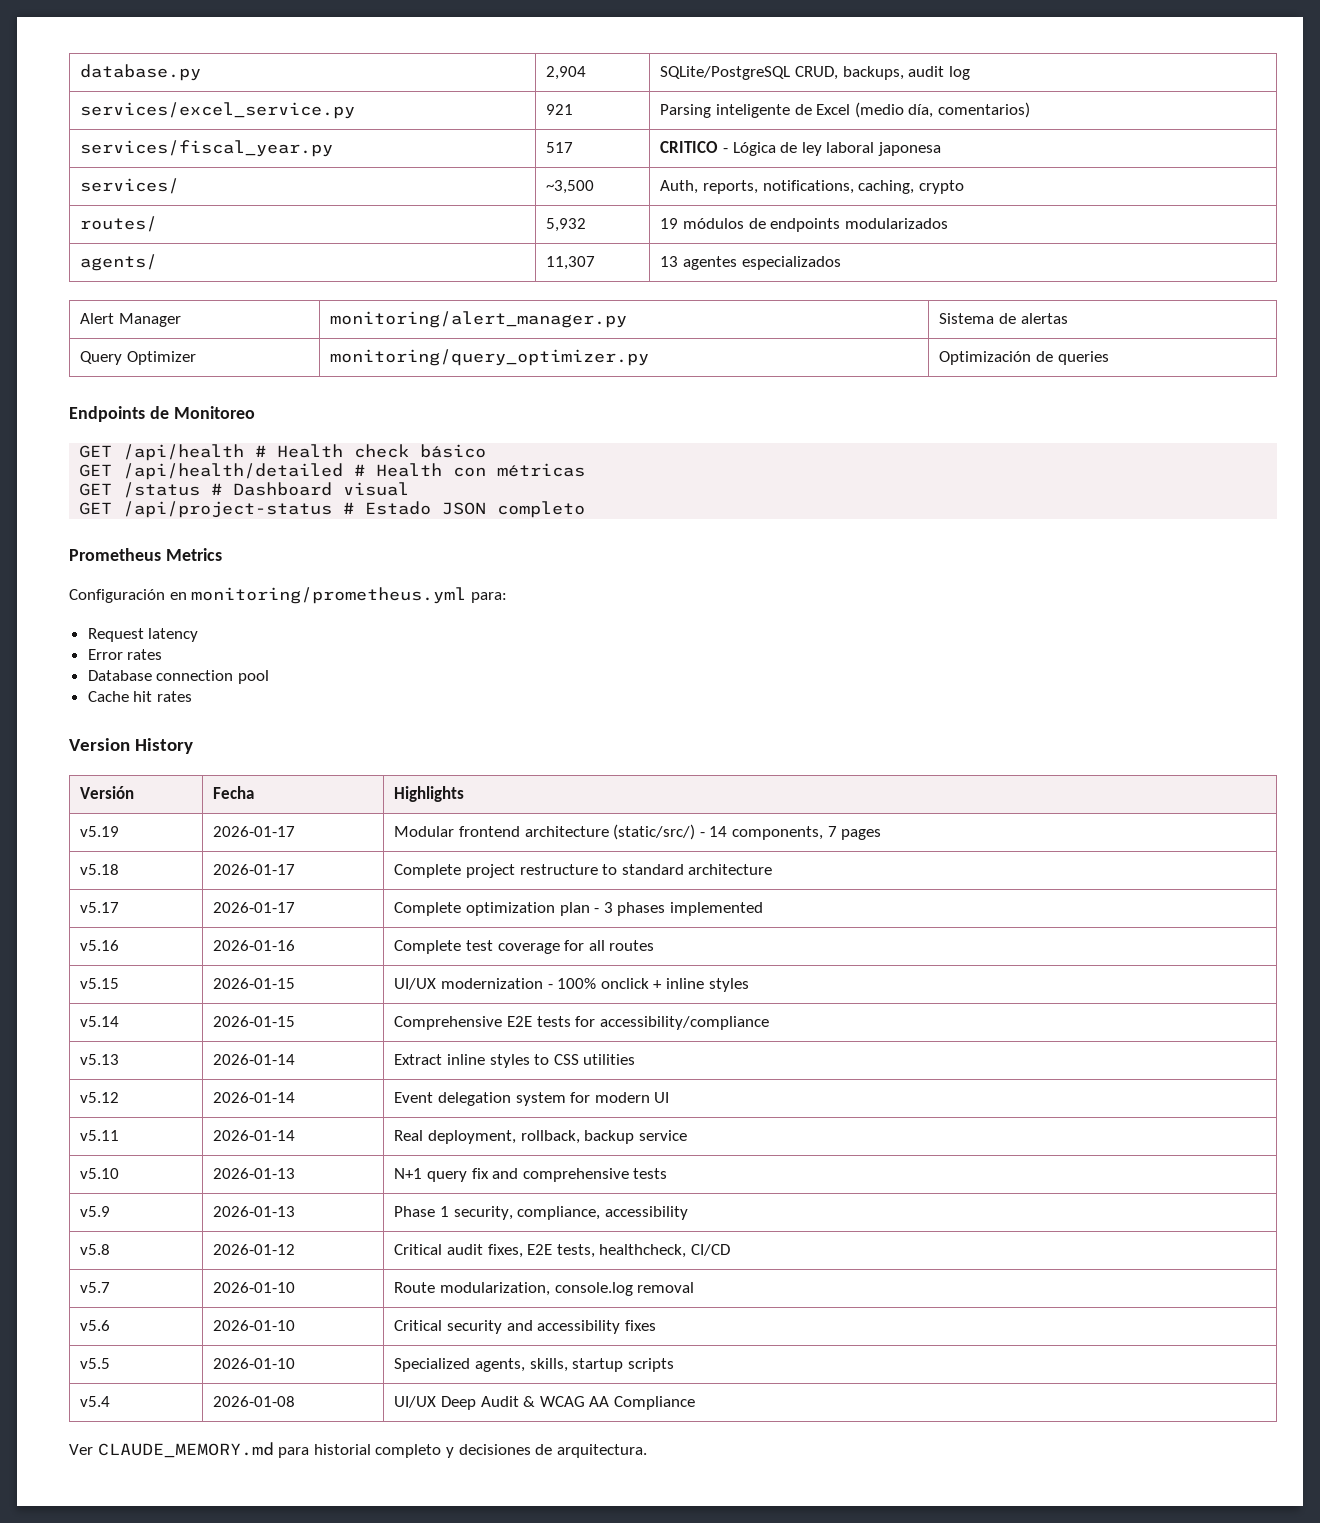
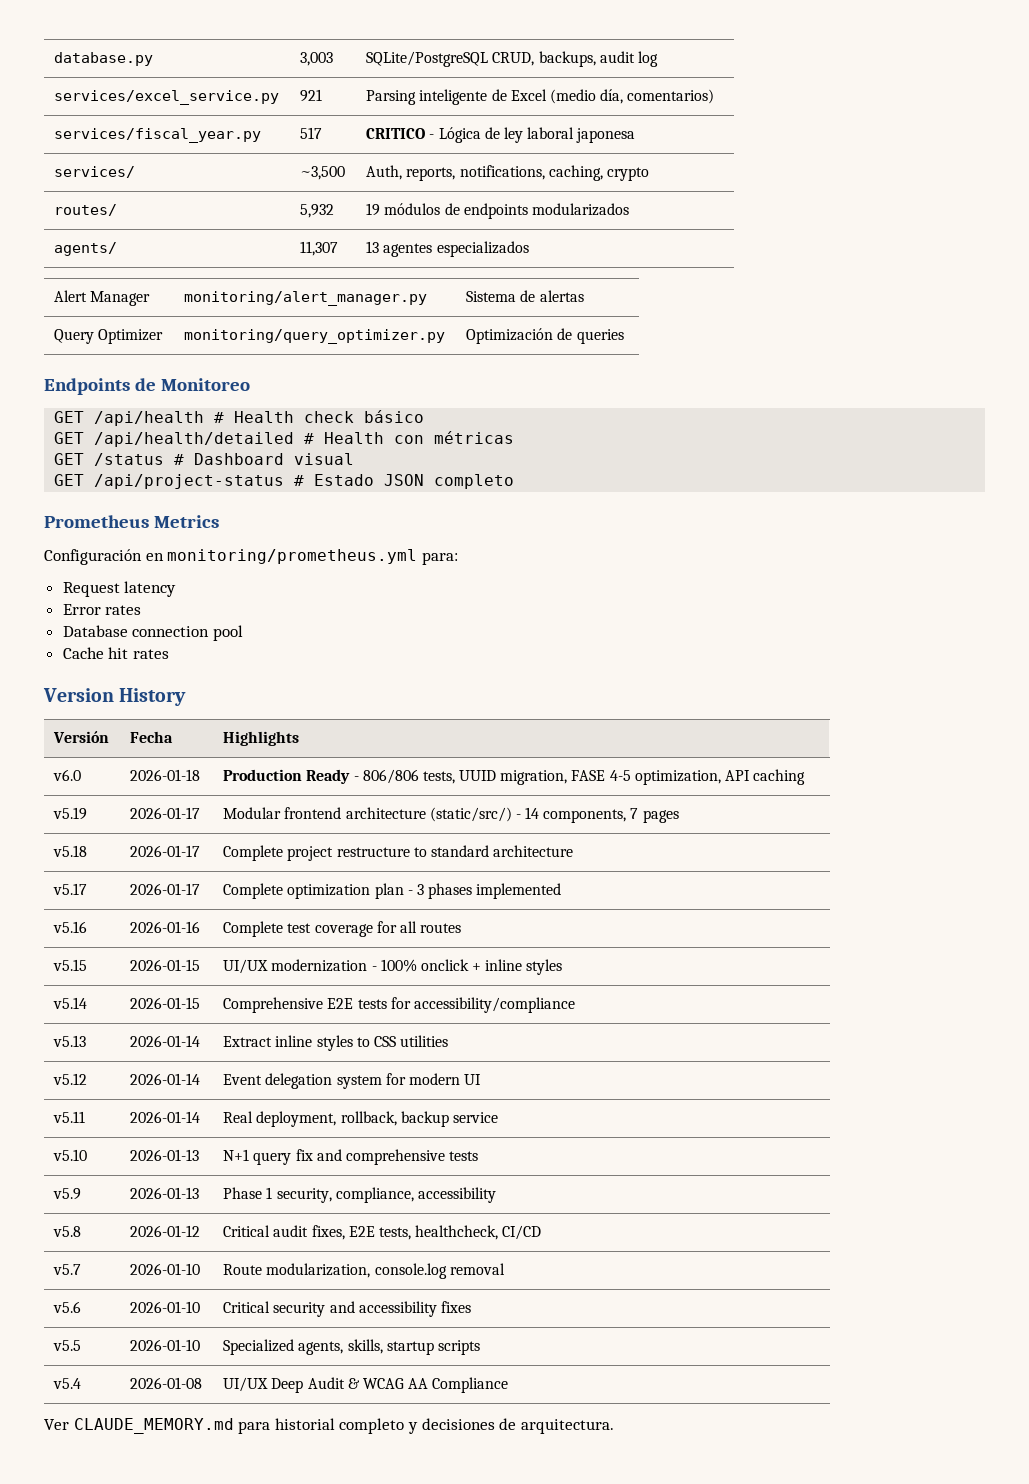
- database.py | 2,904 | SQLite/PostgreSQL CRUD, backups, audit log
+ database.py | 3,003 | SQLite/PostgreSQL CRUD, backups, audit log
+ v6.0 | 2026-01-18 | Production Ready - 806/806 tests, UUID migration, FASE 4-5 optimization, API caching

